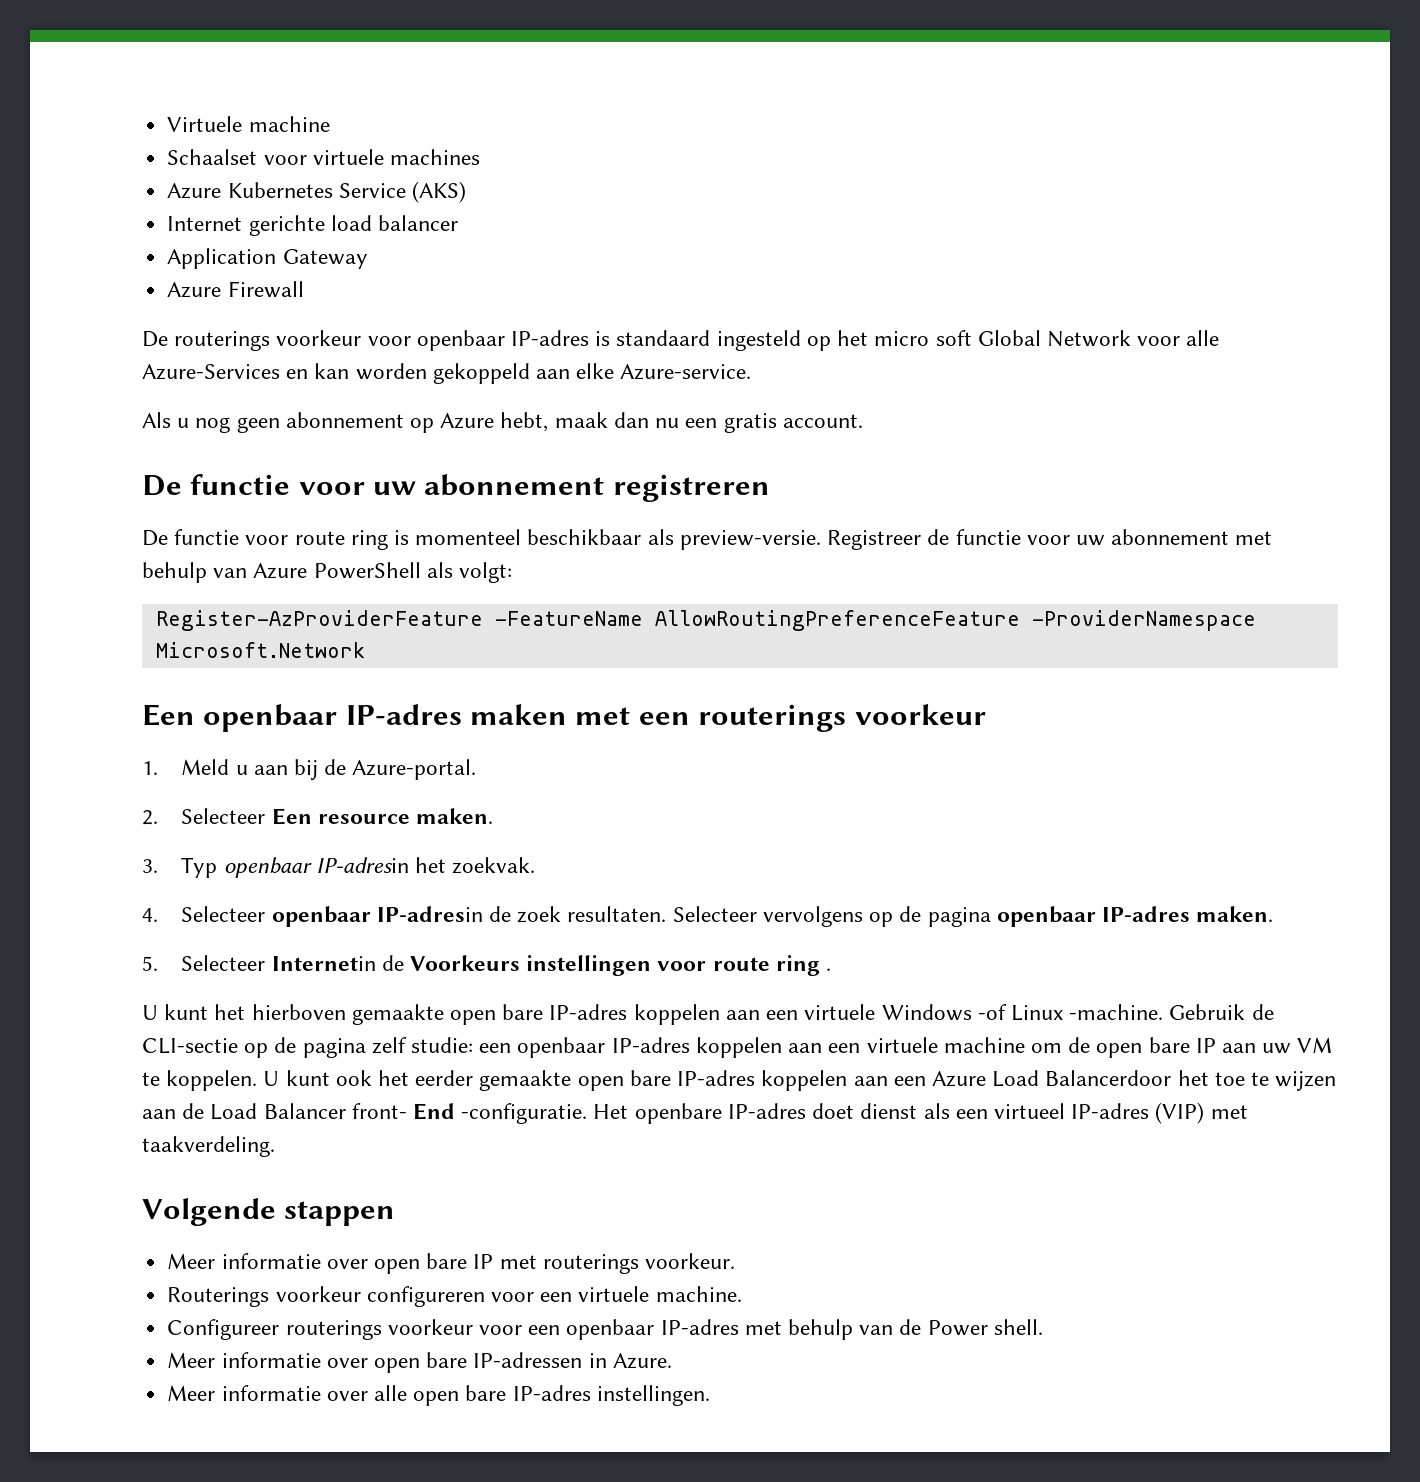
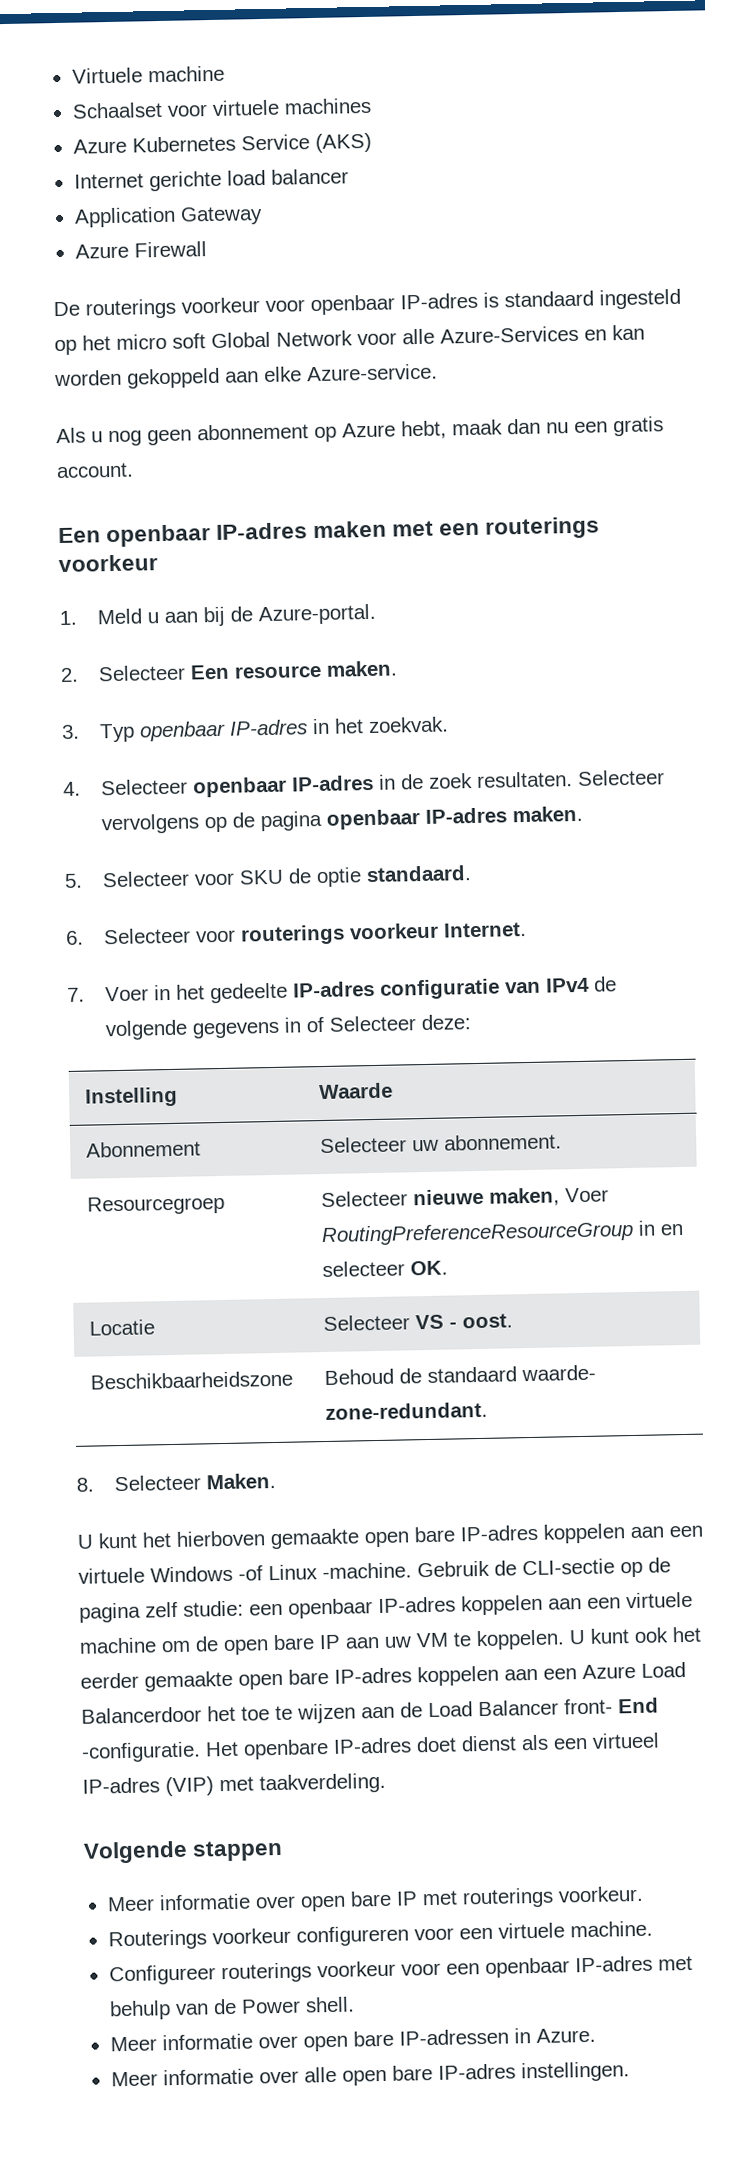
- De functie voor uw abonnement registreren
- De functie voor route ring is momenteel beschikbaar als preview-versie. Registreer de functie voor uw abonnement met behulp van Azure PowerShell als volgt:
- Register-AzProviderFeature -FeatureName AllowRoutingPreferenceFeature -ProviderNamespace Microsoft.Network
- 3. Typ openbaar IP-adresin het zoekvak.
+ 3. Typ openbaar IP-adres in het zoekvak.
- 4. Selecteer openbaar IP-adresin de zoek resultaten.
+ 4. Selecteer openbaar IP-adres in de zoek resultaten.
- 5. Selecteer Internetin de Voorkeurs instellingen voor route ring .
+ 5. Selecteer voor SKU de optie standaard.
+ 6. Selecteer voor routerings voorkeur Internet.
+ 7. Voer in het gedeelte IP-adres configuratie van IPv4 de volgende gegevens in of Selecteer deze:
+ Instelling | Waarde
+ Abonnement | Selecteer uw abonnement.
+ Resourcegroep | Selecteer nieuwe maken, Voer RoutingPreferenceResourceGroup in en selecteer OK.
+ Locatie | Selecteer VS - oost.
+ Beschikbaarheidszone | Behoud de standaard waarde- zone-redundant.
+ 8. Selecteer Maken.

